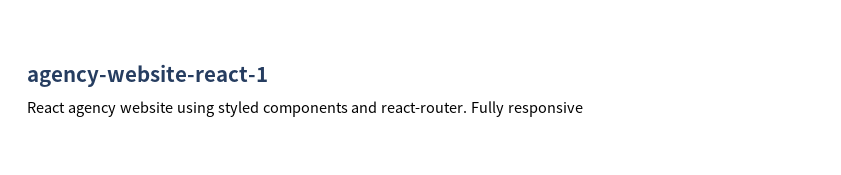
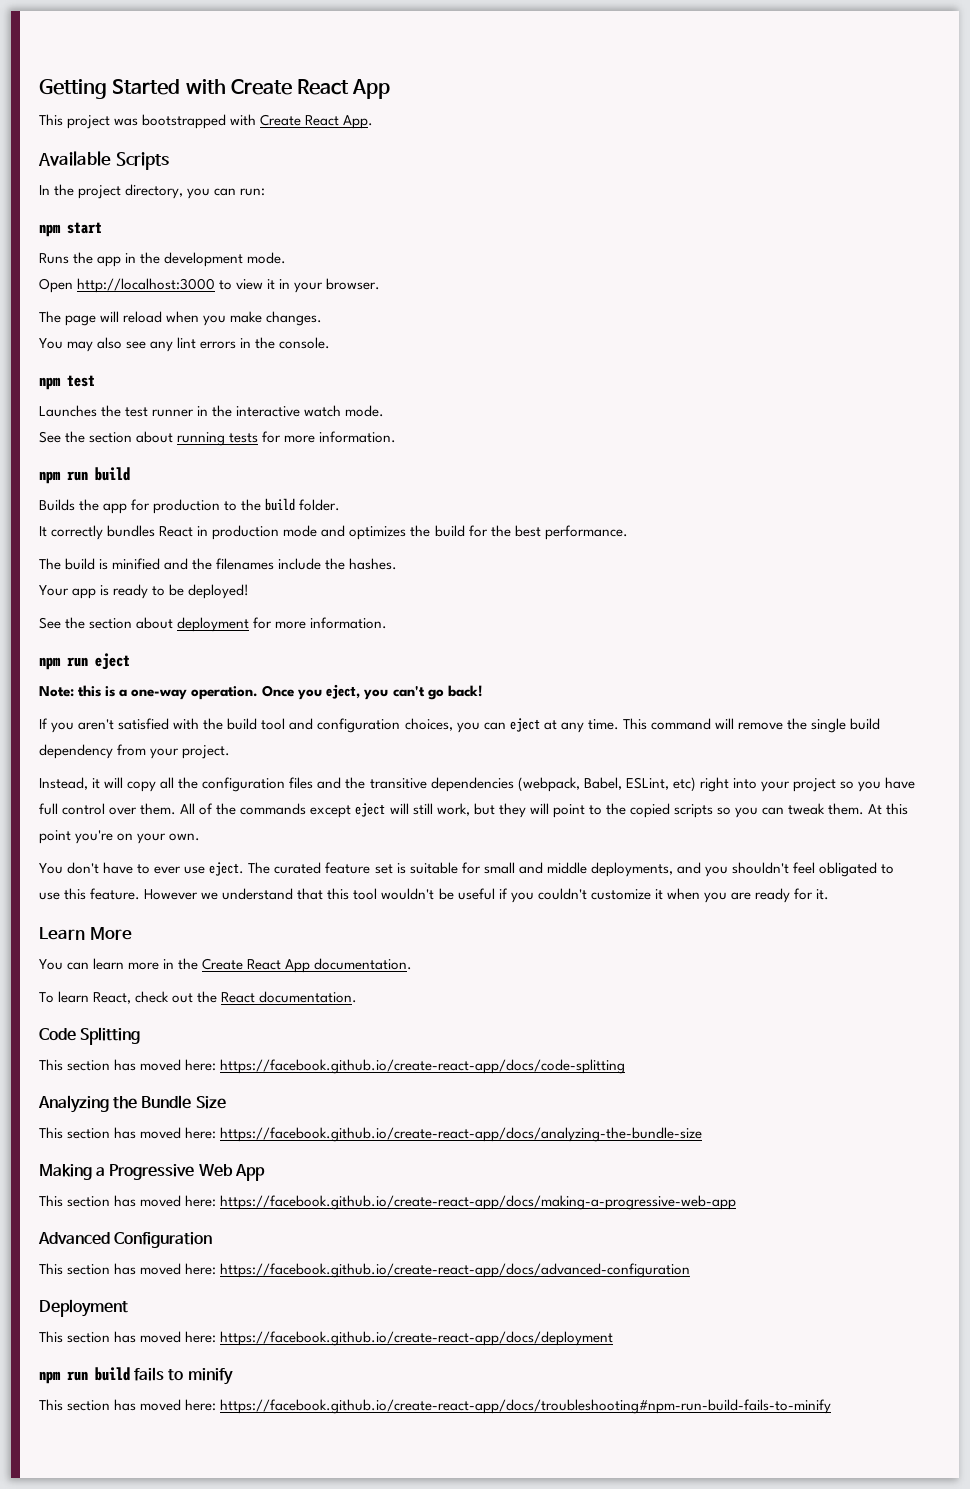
- agency-website-react-1
- React agency website using styled components and react-router. Fully responsive
+ Getting Started with Create React App
+ This project was bootstrapped with Create React App.
+ Available Scripts
+ In the project directory, you can run:
+ npm start
+ Runs the app in the development mode.
+ Open http://localhost:3000 to view it in your browser.
+ The page will reload when you make changes.
+ You may also see any lint errors in the console.
+ npm test
+ Launches the test runner in the interactive watch mode.
+ See the section about running tests for more information.
+ npm run build
+ Builds the app for production to the build folder.
+ It correctly bundles React in production mode and optimizes the build for the best performance.
+ The build is minified and the filenames include the hashes.
+ Your app is ready to be deployed!
+ See the section about deployment for more information.
+ npm run eject
+ Note: this is a one-way operation. Once you eject, you can't go back!
+ If you aren't satisfied with the build tool and configuration choices, you can eject at any time. This command will remove the single build dependency from your project.
+ Instead, it will copy all the configuration files and the transitive dependencies (webpack, Babel, ESLint, etc) right into your project so you have full control over them. All of the commands except eject will still work, but they will point to the copied scripts so you can tweak them. At this point you're on your own.
+ You don't have to ever use eject. The curated feature set is suitable for small and middle deployments, and you shouldn't feel obligated to use this feature. However we understand that this tool wouldn't be useful if you couldn't customize it when you are ready for it.
+ Learn More
+ You can learn more in the Create React App documentation.
+ To learn React, check out the React documentation.
+ Code Splitting
+ This section has moved here: https://facebook.github.io/create-react-app/docs/code-splitting
+ Analyzing the Bundle Size
+ This section has moved here: https://facebook.github.io/create-react-app/docs/analyzing-the-bundle-size
+ Making a Progressive Web App
+ This section has moved here: https://facebook.github.io/create-react-app/docs/making-a-progressive-web-app
+ Advanced Configuration
+ This section has moved here: https://facebook.github.io/create-react-app/docs/advanced-configuration
+ Deployment
+ This section has moved here: https://facebook.github.io/create-react-app/docs/deployment
+ npm run build fails to minify
+ This section has moved here: https://facebook.github.io/create-react-app/docs/troubleshooting#npm-run-build-fails-to-minify

